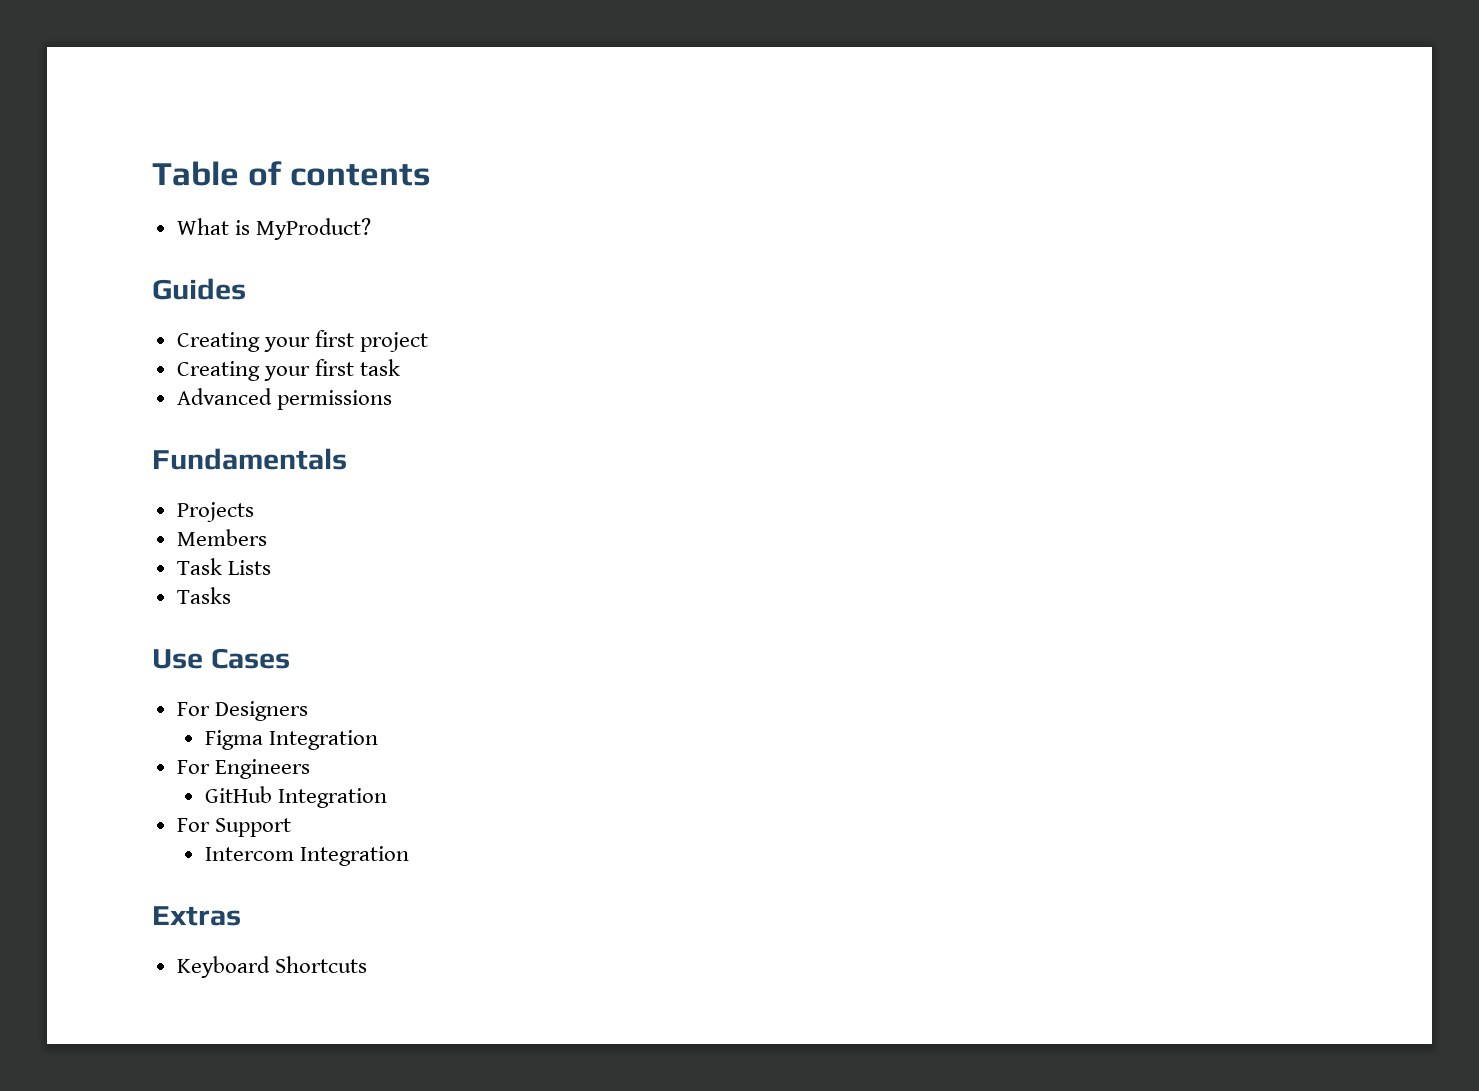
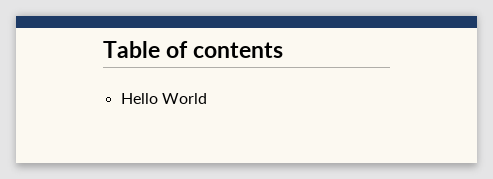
- What is MyProduct?
- Guides
- Creating your first project
- Creating your first task
- Advanced permissions
- Fundamentals
- Projects
- Members
- Task Lists
- Tasks
- Use Cases
- For Designers
- Figma Integration
- For Engineers
- GitHub Integration
- For Support
- Intercom Integration
- Extras
- Keyboard Shortcuts
+ Hello World

